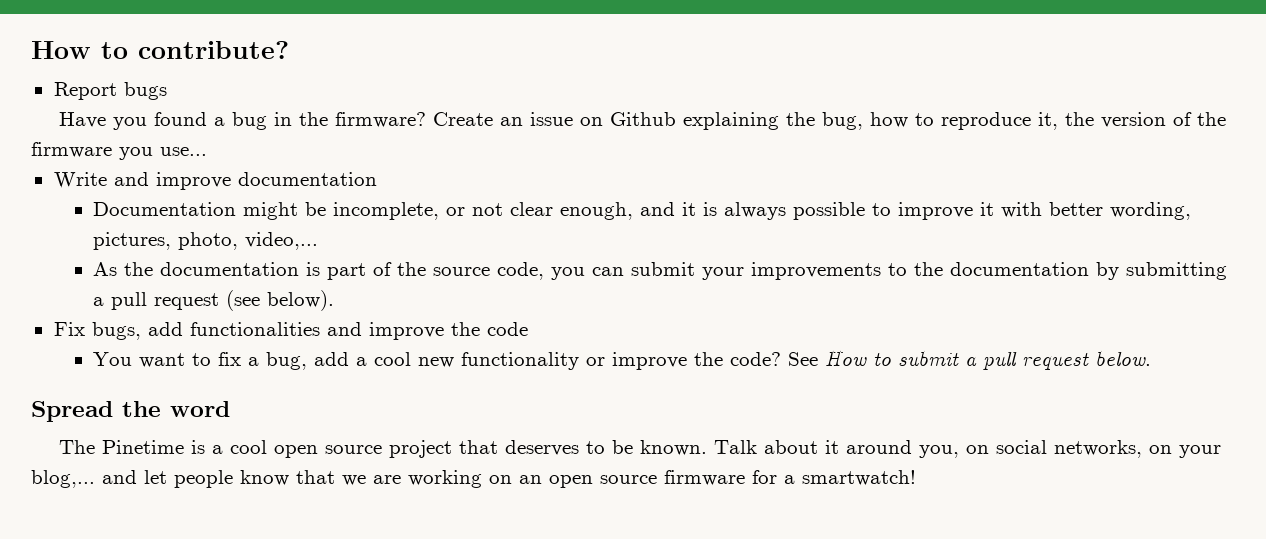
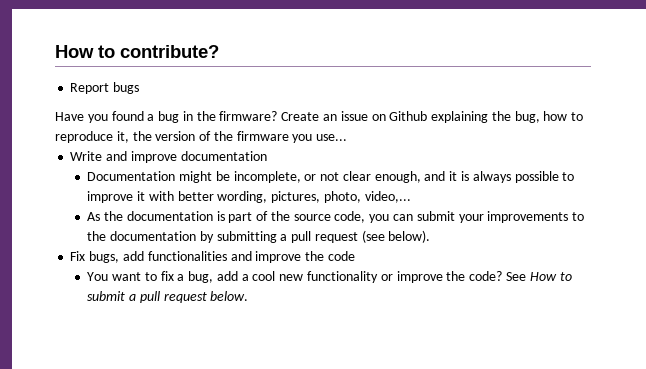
- Spread the word
- The Pinetime is a cool open source project that deserves to be known. Talk about it around you, on social networks, on your blog,... and let people know that we are working on an open source firmware for a smartwatch!

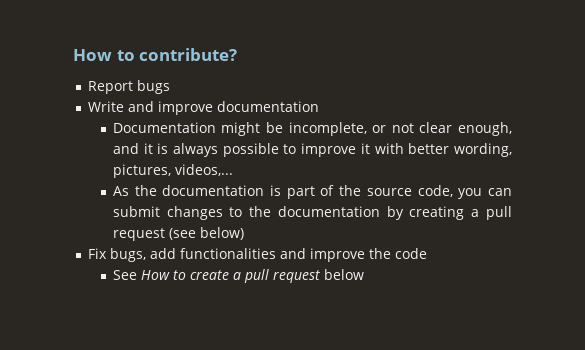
- Have you found a bug in the firmware? Create an issue on Github explaining the bug, how to reproduce it, the version of the firmware you use...
- Documentation might be incomplete, or not clear enough, and it is always possible to improve it with better wording, pictures, photo, video,...
+ Documentation might be incomplete, or not clear enough, and it is always possible to improve it with better wording, pictures, videos,...
- As the documentation is part of the source code, you can submit your improvements to the documentation by submitting a pull request (see below).
+ As the documentation is part of the source code, you can submit changes to the documentation by creating a pull request (see below)
- You want to fix a bug, add a cool new functionality or improve the code? See How to submit a pull request below.
+ See How to create a pull request below

